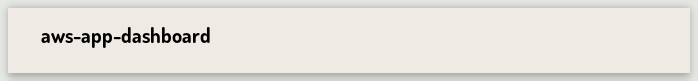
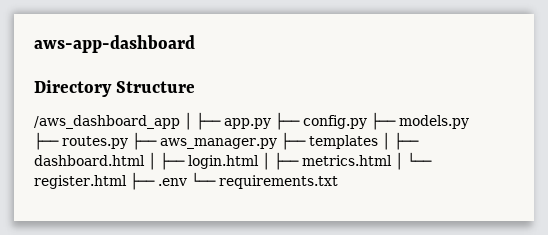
+ Directory Structure
+ /aws_dashboard_app │ ├── app.py ├── config.py ├── models.py ├── routes.py ├── aws_manager.py ├── templates │ ├── dashboard.html │ ├── login.html │ ├── metrics.html │ └── register.html ├── .env └── requirements.txt

